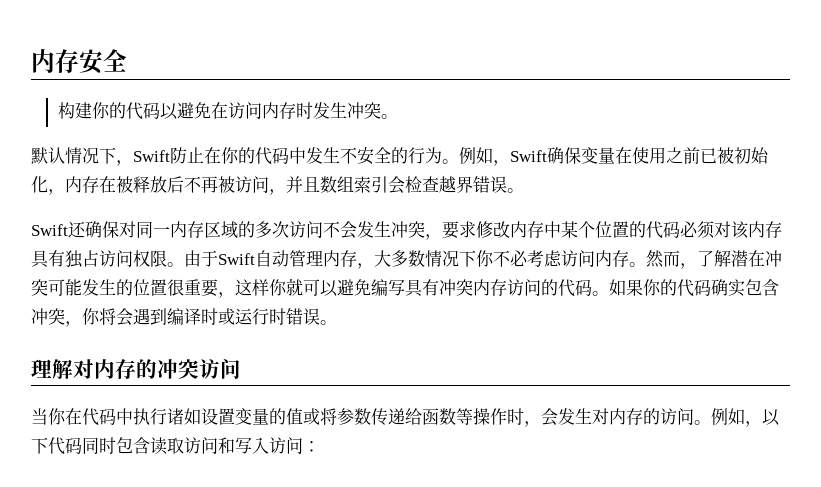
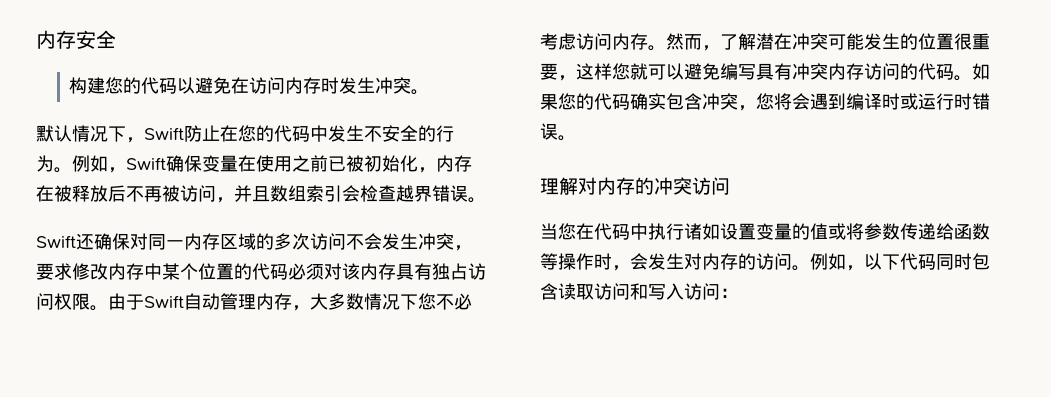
- 构建你的代码以避免在访问内存时发生冲突。
+ 构建您的代码以避免在访问内存时发生冲突。
- 默认情况下，Swift防止在你的代码中发生不安全的行为。
+ 默认情况下，Swift防止在您的代码中发生不安全的行为。
- 由于Swift自动管理内存，大多数情况下你不必考虑访问内存。
+ 由于Swift自动管理内存，大多数情况下您不必考虑访问内存。
- 然而，了解潜在冲突可能发生的位置很重要，这样你就可以避免编写具有冲突内存访问的代码。
+ 然而，了解潜在冲突可能发生的位置很重要，这样您就可以避免编写具有冲突内存访问的代码。
- 如果你的代码确实包含冲突，你将会遇到编译时或运行时错误。
+ 如果您的代码确实包含冲突，您将会遇到编译时或运行时错误。
- 当你在代码中执行诸如设置变量的值或将参数传递给函数等操作时，会发生对内存的访问。
+ 当您在代码中执行诸如设置变量的值或将参数传递给函数等操作时，会发生对内存的访问。

